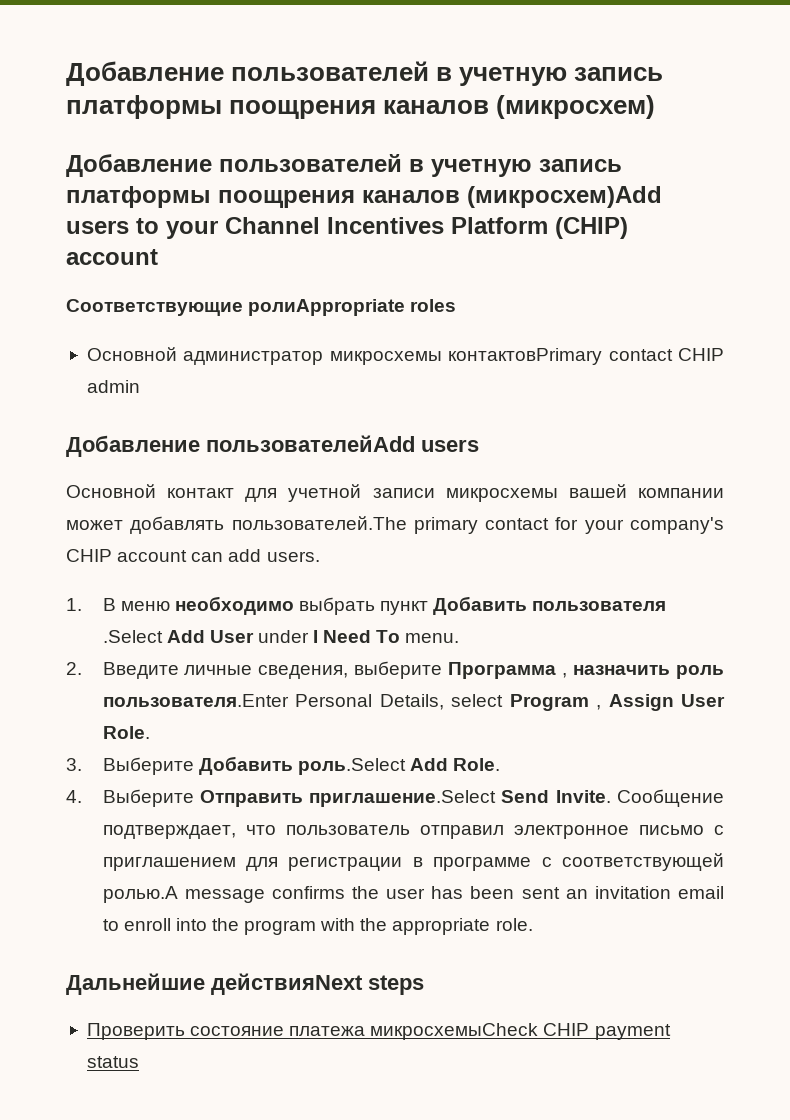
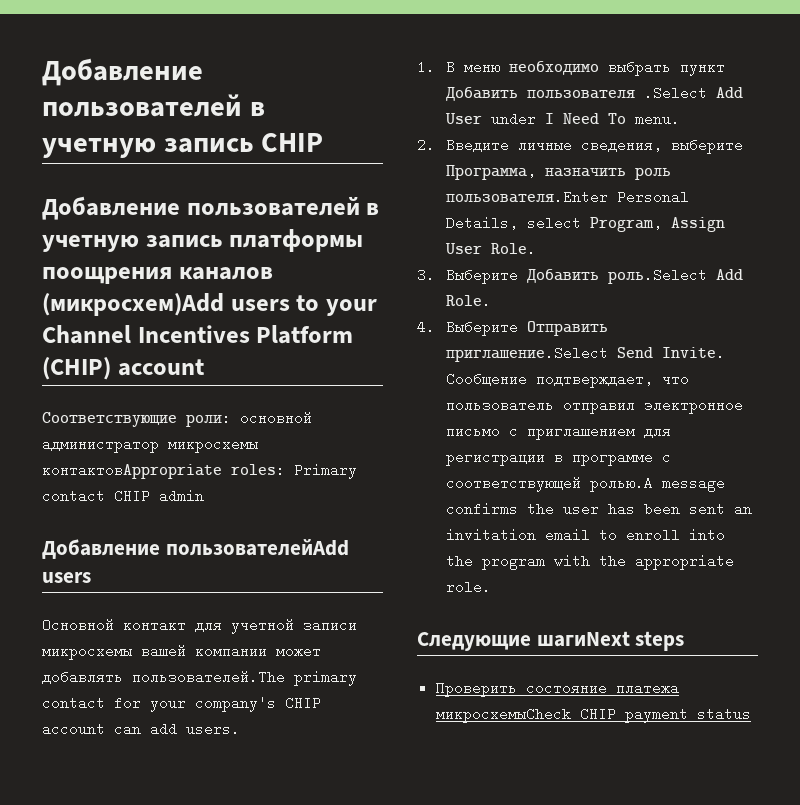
- Добавление пользователей в учетную запись платформы поощрения каналов (микросхем)
+ Добавление пользователей в учетную запись CHIP
- Соответствующие ролиAppropriate roles
- Основной администратор микросхемы контактовPrimary contact CHIP admin
+ Соответствующие роли: основной администратор микросхемы контактовAppropriate roles: Primary contact CHIP admin
- 2. Введите личные сведения, выберите Программа , назначить роль пользователя.Enter Personal Details, select Program , Assign User Role.
+ 2. Введите личные сведения, выберите Программа, назначить роль пользователя.Enter Personal Details, select Program, Assign User Role.
- Дальнейшие действияNext steps
+ Следующие шагиNext steps

